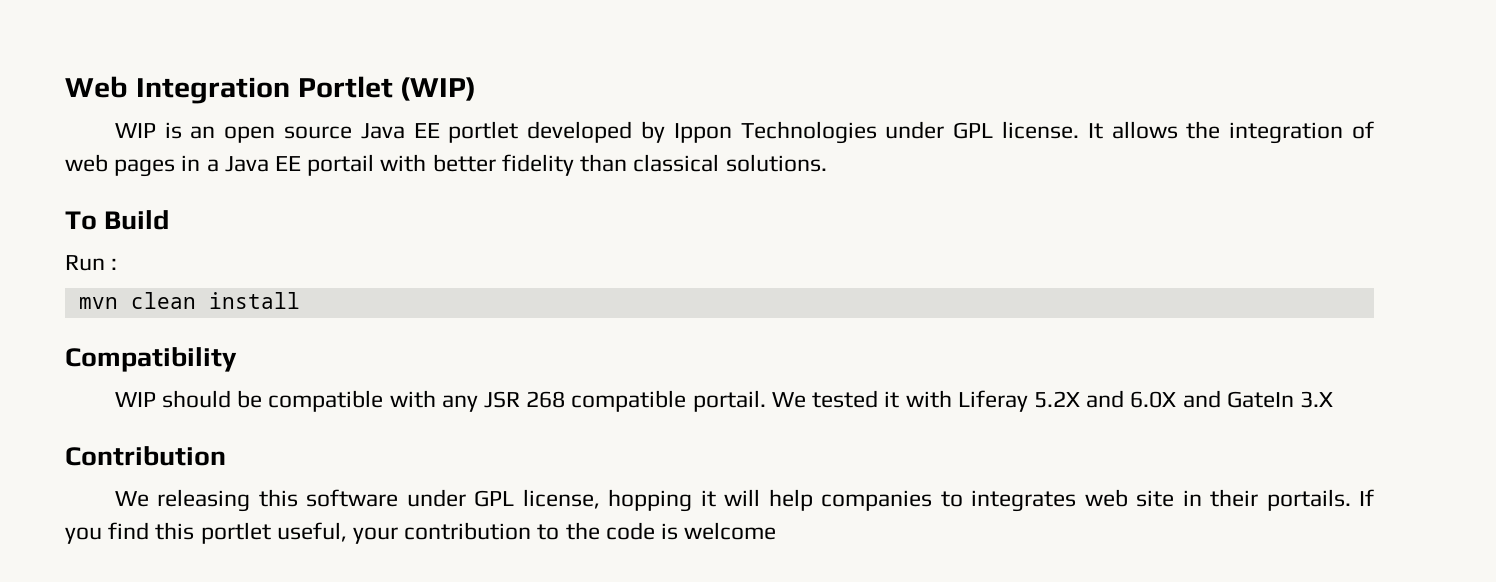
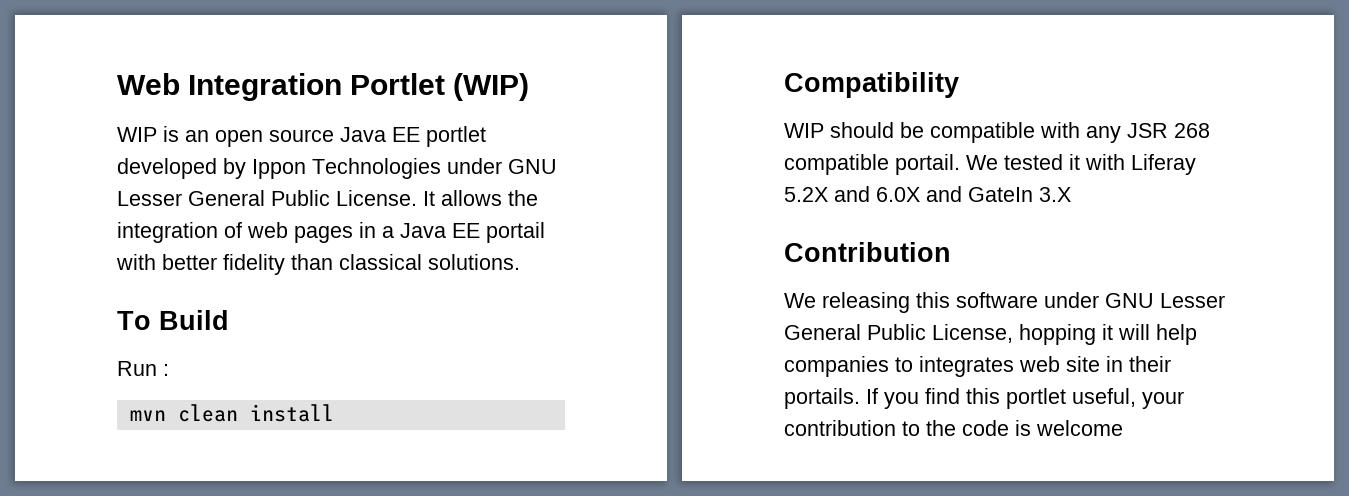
- WIP is an open source Java EE portlet developed by Ippon Technologies under GPL license.
+ WIP is an open source Java EE portlet developed by Ippon Technologies under GNU Lesser General Public License.
- We releasing this software under GPL license, hopping it will help companies to integrates web site in their portails.
+ We releasing this software under GNU Lesser General Public License, hopping it will help companies to integrates web site in their portails.

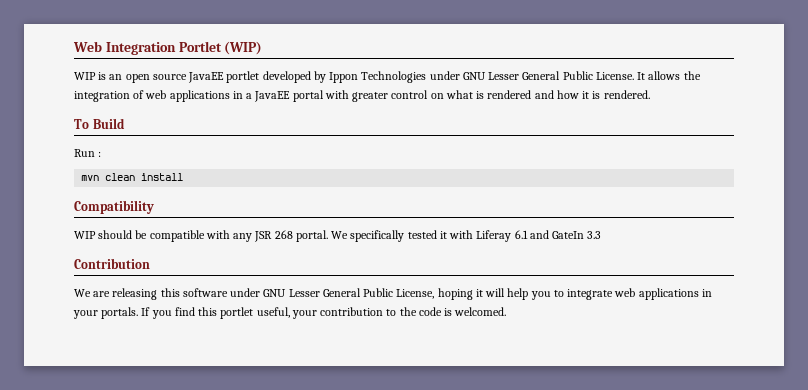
- WIP is an open source Java EE portlet developed by Ippon Technologies under GNU Lesser General Public License.
+ WIP is an open source JavaEE portlet developed by Ippon Technologies under GNU Lesser General Public License.
- It allows the integration of web pages in a Java EE portail with better fidelity than classical solutions.
+ It allows the integration of web applications in a JavaEE portal with greater control on what is rendered and how it is rendered.
- WIP should be compatible with any JSR 268 compatible portail. We tested it with Liferay 5.2X and 6.0X and GateIn 3.X
+ WIP should be compatible with any JSR 268 portal. We specifically tested it with Liferay 6.1 and GateIn 3.3
- We releasing this software under GNU Lesser General Public License, hopping it will help companies to integrates web site in their portails.
+ We are releasing this software under GNU Lesser General Public License, hoping it will help you to integrate web applications in your portals.
- If you find this portlet useful, your contribution to the code is welcome
+ If you find this portlet useful, your contribution to the code is welcomed.

